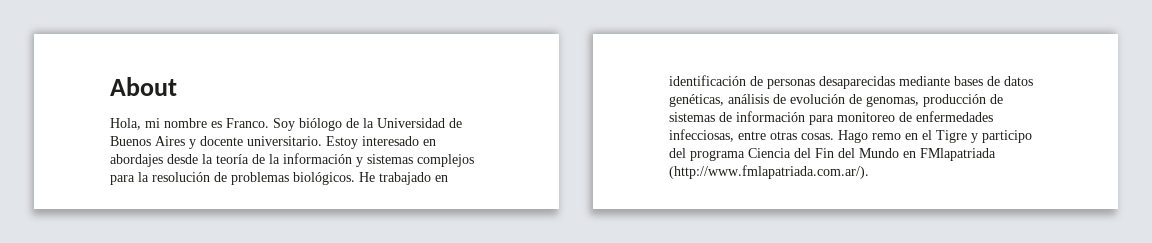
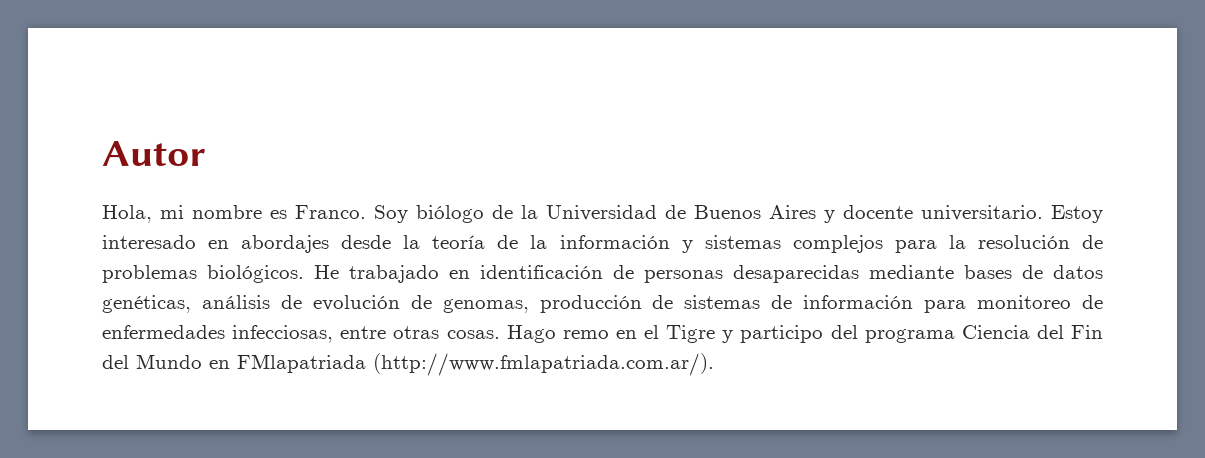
- About
+ Autor

